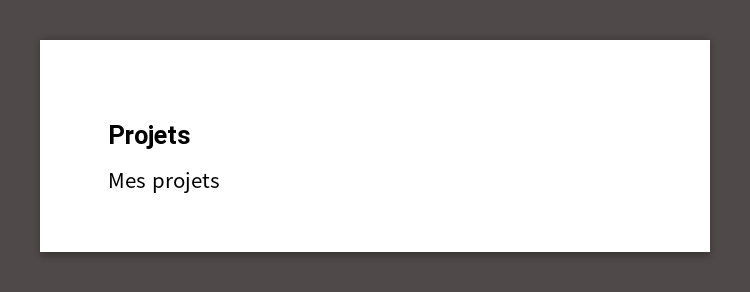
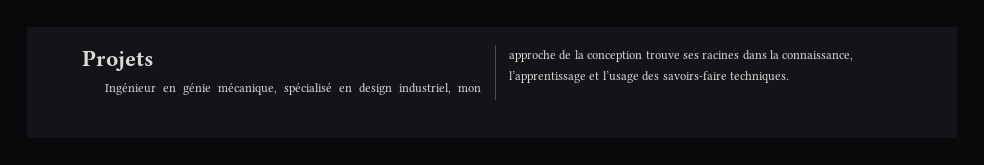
- Mes projets
+ Ingénieur en génie mécanique, spécialisé en design industriel, mon approche de la conception trouve ses racines dans la connaissance, l’apprentissage et l’usage des savoirs-faire techniques.

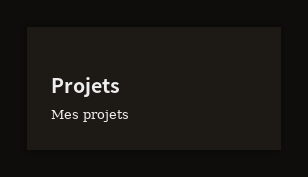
- Ingénieur en génie mécanique, spécialisé en design industriel, mon approche de la conception trouve ses racines dans la connaissance, l’apprentissage et l’usage des savoirs-faire techniques.
+ Mes projets

